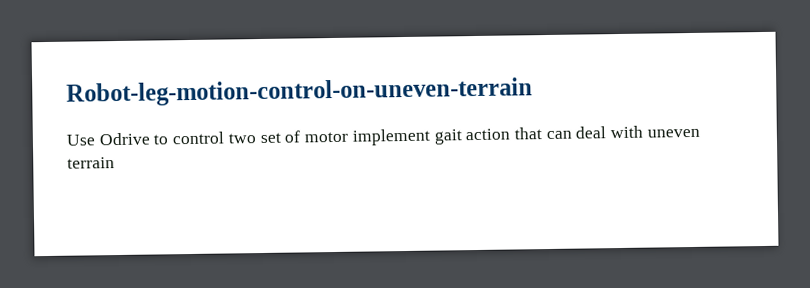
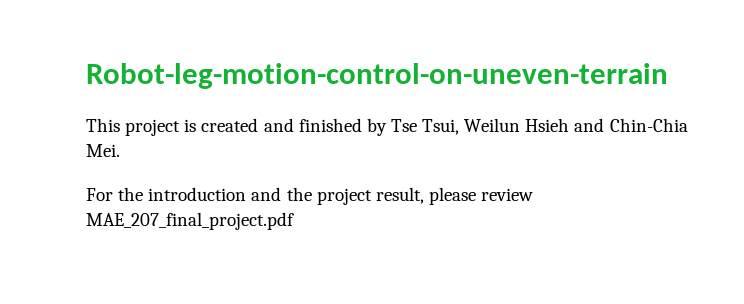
- Use Odrive to control two set of motor implement gait action that can deal with uneven terrain
+ This project is created and finished by Tse Tsui, Weilun Hsieh and Chin-Chia Mei.
+ For the introduction and the project result, please review MAE_207_final_project.pdf

